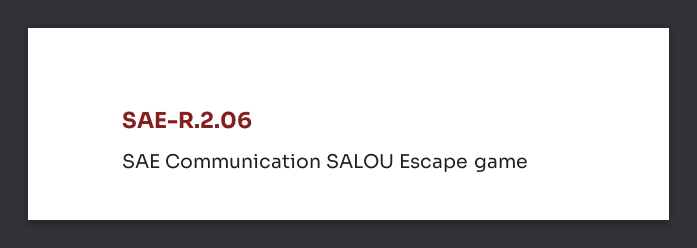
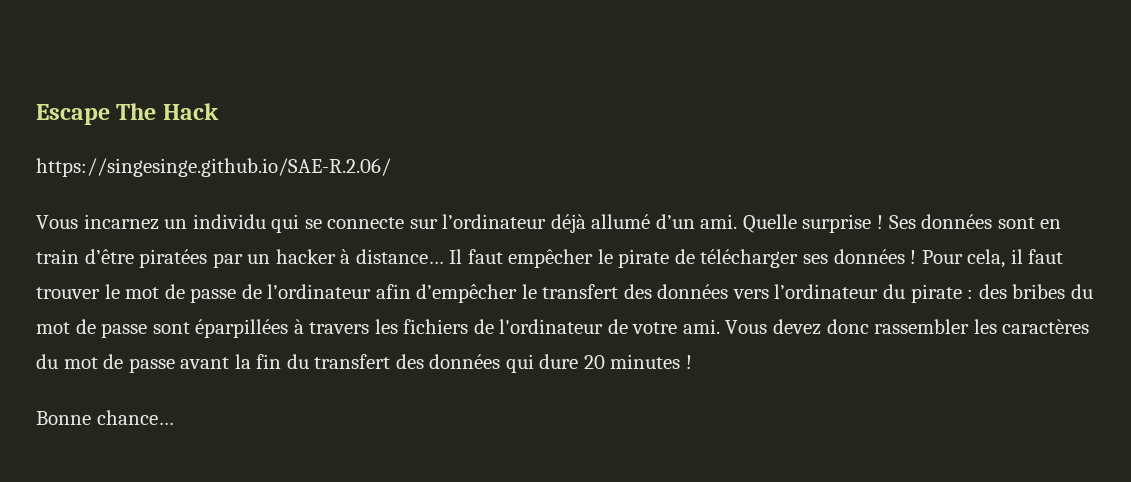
- SAE-R.2.06
- SAE Communication SALOU Escape game
+ Escape The Hack
+ https://singesinge.github.io/SAE-R.2.06/
+ Vous incarnez un individu qui se connecte sur l’ordinateur déjà allumé d’un ami. Quelle surprise ! Ses données sont en train d’être piratées par un hacker à distance… Il faut empêcher le pirate de télécharger ses données ! Pour cela, il faut trouver le mot de passe de l’ordinateur afin d’empêcher le transfert des données vers l’ordinateur du pirate : des bribes du mot de passe sont éparpillées à travers les fichiers de l'ordinateur de votre ami. Vous devez donc rassembler les caractères du mot de passe avant la fin du transfert des données qui dure 20 minutes !
+ Bonne chance…

